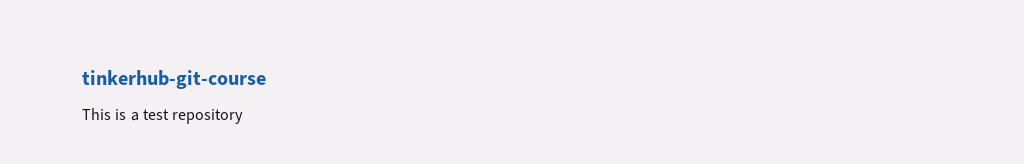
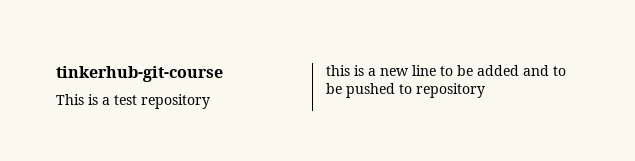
+ this is a new line to be added and to be pushed to repository

